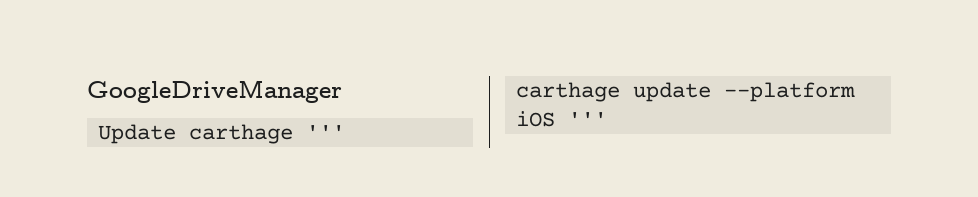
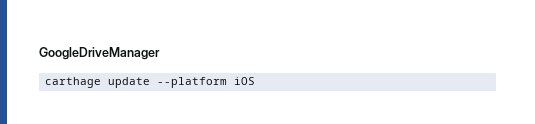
- Update carthage ''' carthage update --platform iOS '''
+ carthage update --platform iOS

